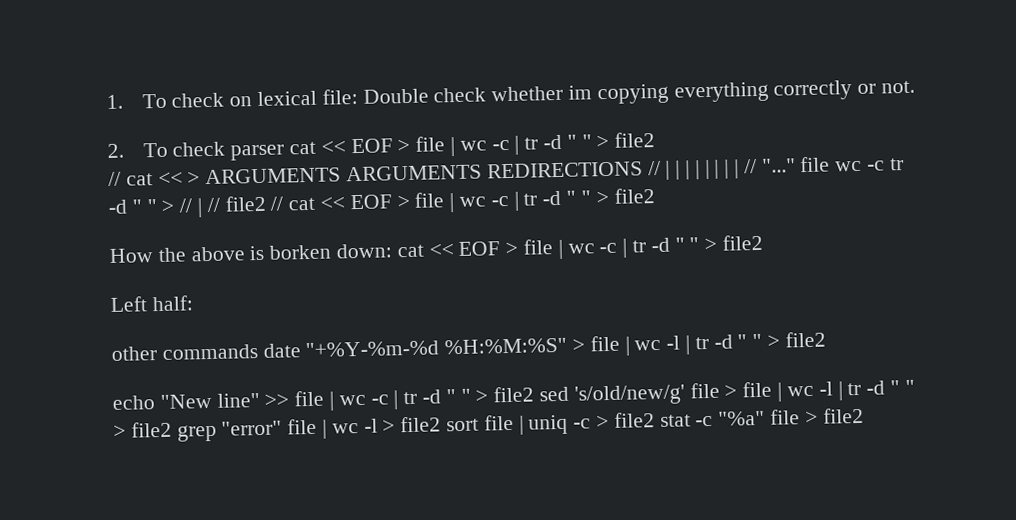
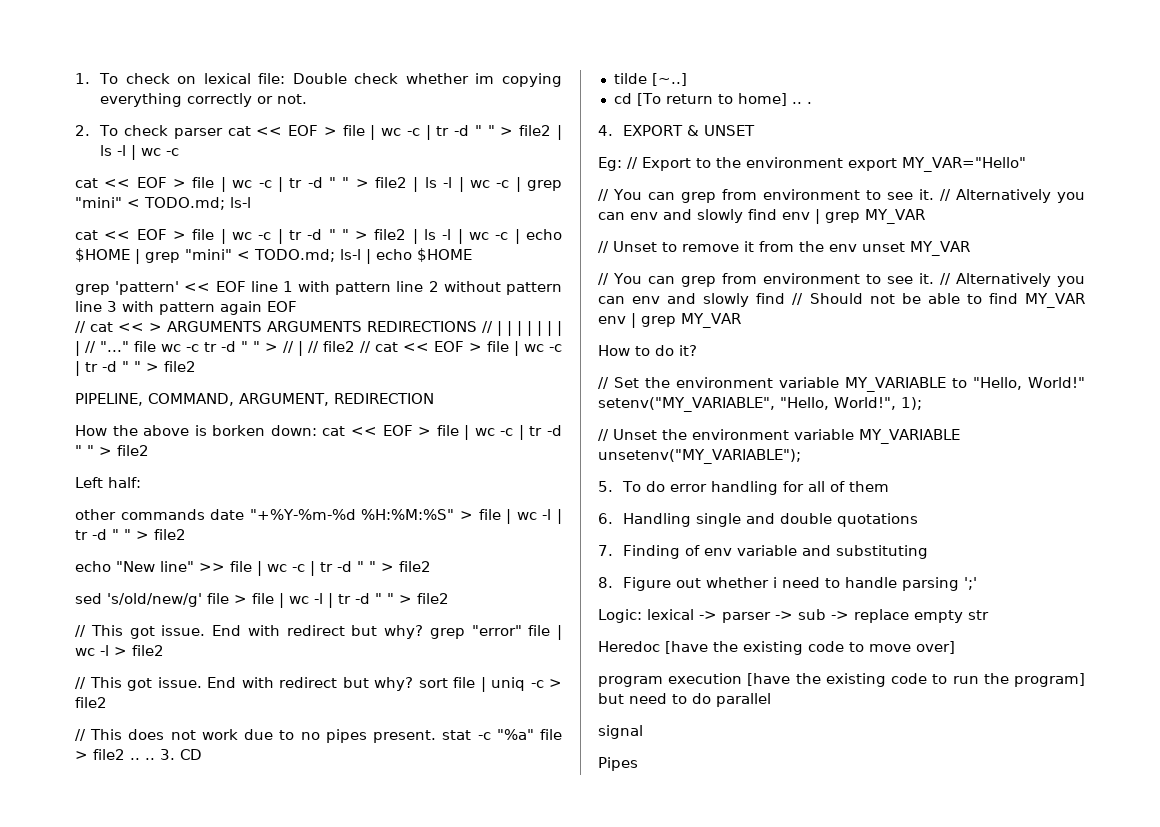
- 2. To check parser cat << EOF > file | wc -c | tr -d " " > file2
+ 2. To check parser cat << EOF > file | wc -c | tr -d " " > file2 | ls -l | wc -c
+ cat << EOF > file | wc -c | tr -d " " > file2 | ls -l | wc -c | grep "mini" < TODO.md; ls-l
+ cat << EOF > file | wc -c | tr -d " " > file2 | ls -l | wc -c | echo $HOME | grep "mini" < TODO.md; ls-l | echo $HOME
+ grep 'pattern' << EOF line 1 with pattern line 2 without pattern line 3 with pattern again EOF
+ PIPELINE, COMMAND, ARGUMENT, REDIRECTION
- echo "New line" >> file | wc -c | tr -d " " > file2 sed 's/old/new/g' file > file | wc -l | tr -d " " > file2 grep "error" file | wc -l > file2 sort file | uniq -c > file2 stat -c "%a" file > file2
+ echo "New line" >> file | wc -c | tr -d " " > file2
+ sed 's/old/new/g' file > file | wc -l | tr -d " " > file2
+ // This got issue. End with redirect but why? grep "error" file | wc -l > file2
+ // This got issue. End with redirect but why? sort file | uniq -c > file2
+ // This does not work due to no pipes present. stat -c "%a" file > file2 .. .. 3. CD
+ tilde [~..]
+ cd [To return to home] .. .
+ 4. EXPORT & UNSET
+ Eg: // Export to the environment export MY_VAR="Hello"
+ // You can grep from environment to see it. // Alternatively you can env and slowly find env | grep MY_VAR
+ // Unset to remove it from the env unset MY_VAR
+ // You can grep from environment to see it. // Alternatively you can env and slowly find // Should not be able to find MY_VAR env | grep MY_VAR
+ How to do it?
+ // Set the environment variable MY_VARIABLE to "Hello, World!" setenv("MY_VARIABLE", "Hello, World!", 1);
+ // Unset the environment variable MY_VARIABLE unsetenv("MY_VARIABLE");
+ 5. To do error handling for all of them
+ 6. Handling single and double quotations
+ 7. Finding of env variable and substituting
+ 8. Figure out whether i need to handle parsing ';'
+ Logic: lexical -> parser -> sub -> replace empty str
+ Heredoc [have the existing code to move over]
+ program execution [have the existing code to run the program] but need to do parallel
+ signal
+ Pipes

